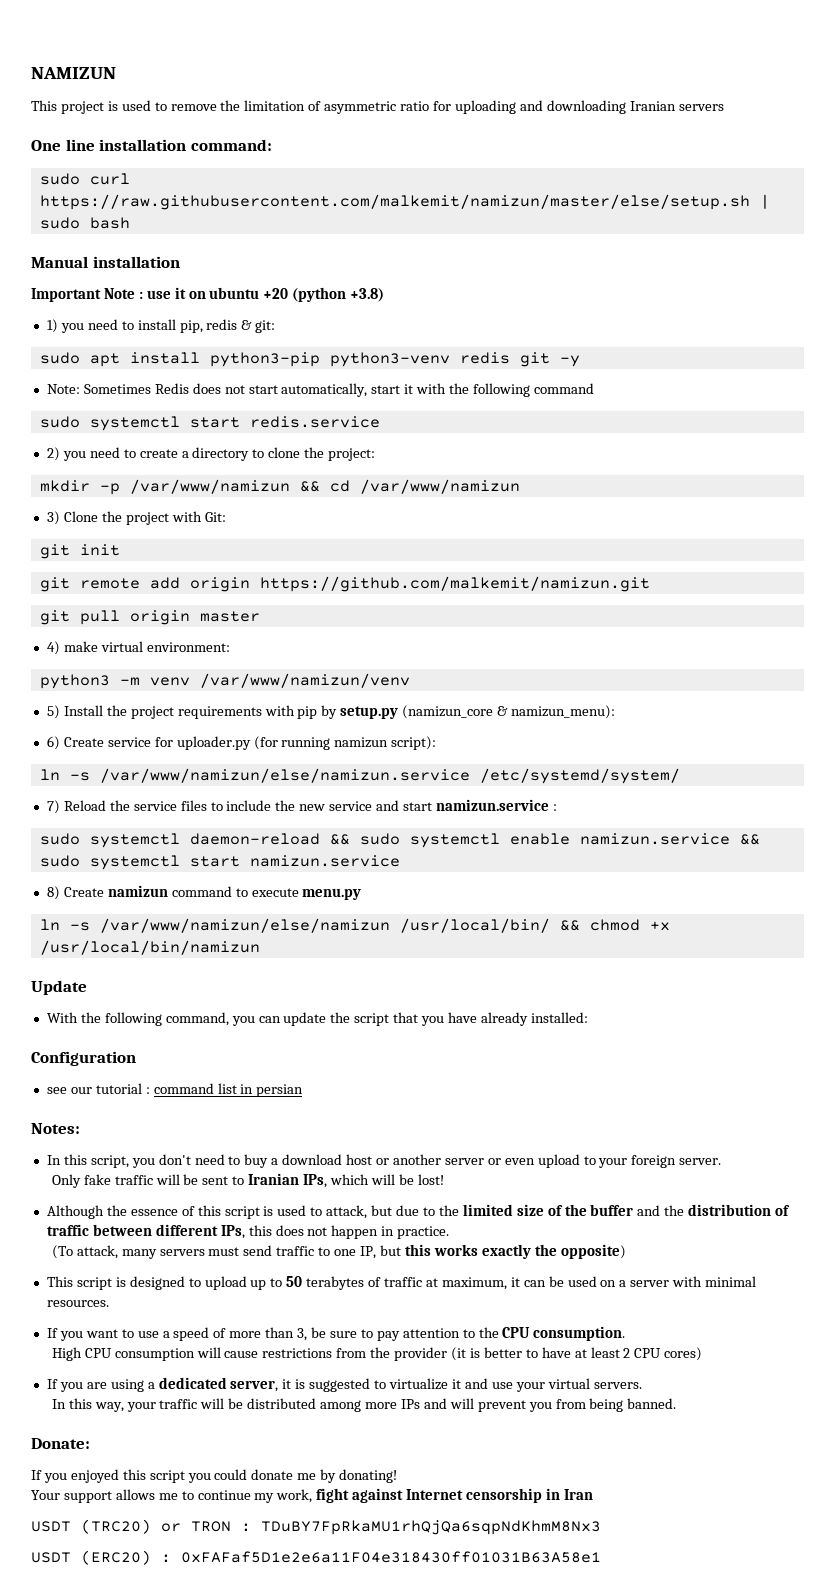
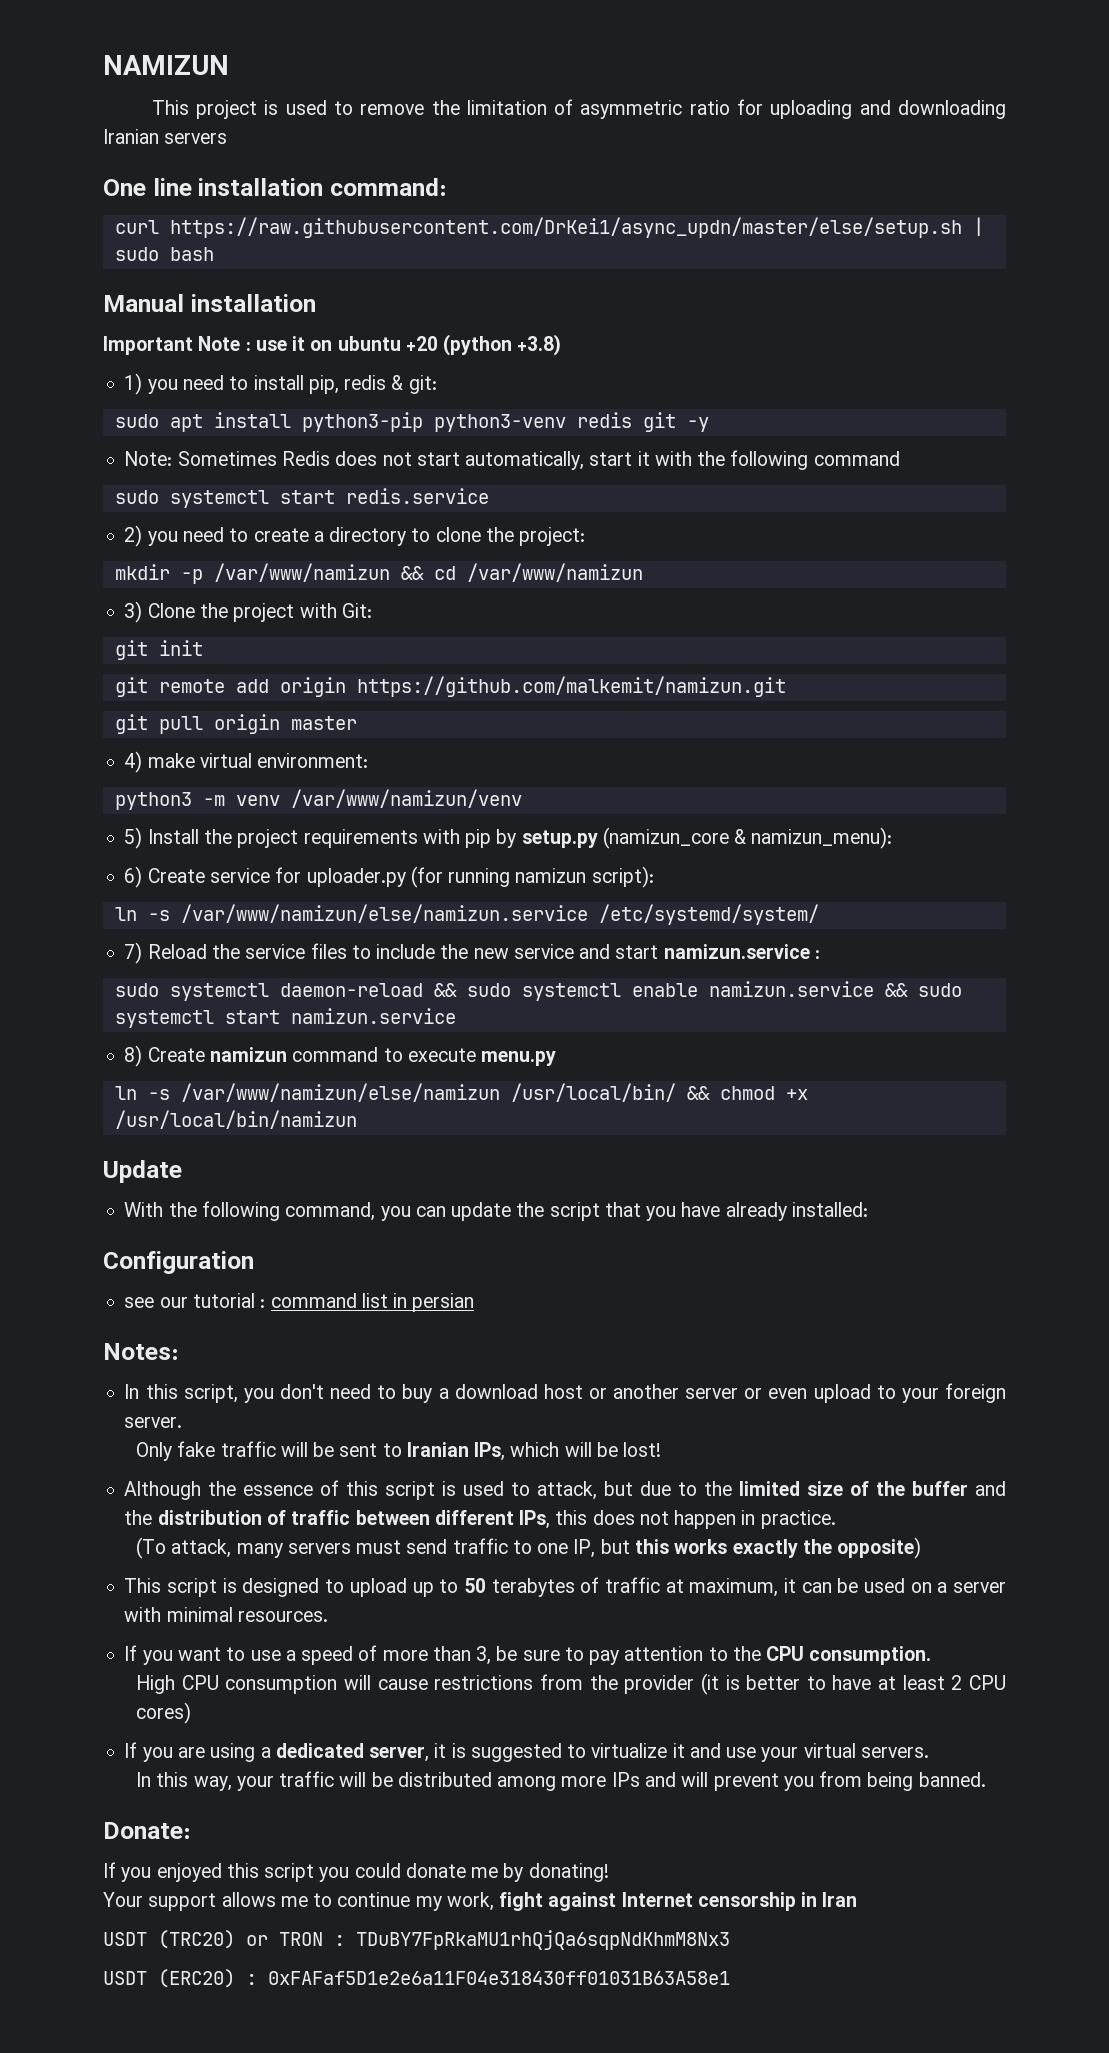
- sudo curl https://raw.githubusercontent.com/malkemit/namizun/master/else/setup.sh | sudo bash
+ curl https://raw.githubusercontent.com/DrKei1/async_updn/master/else/setup.sh | sudo bash

